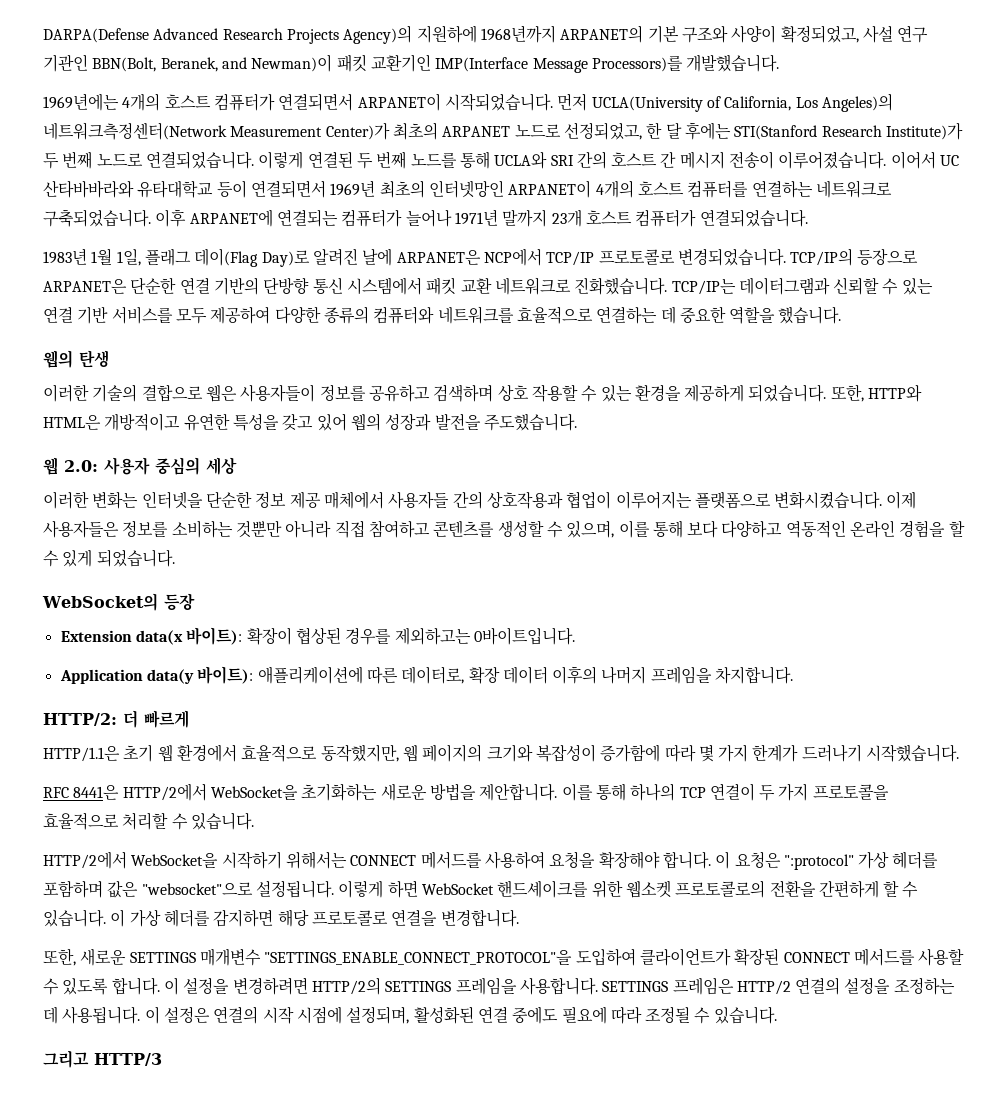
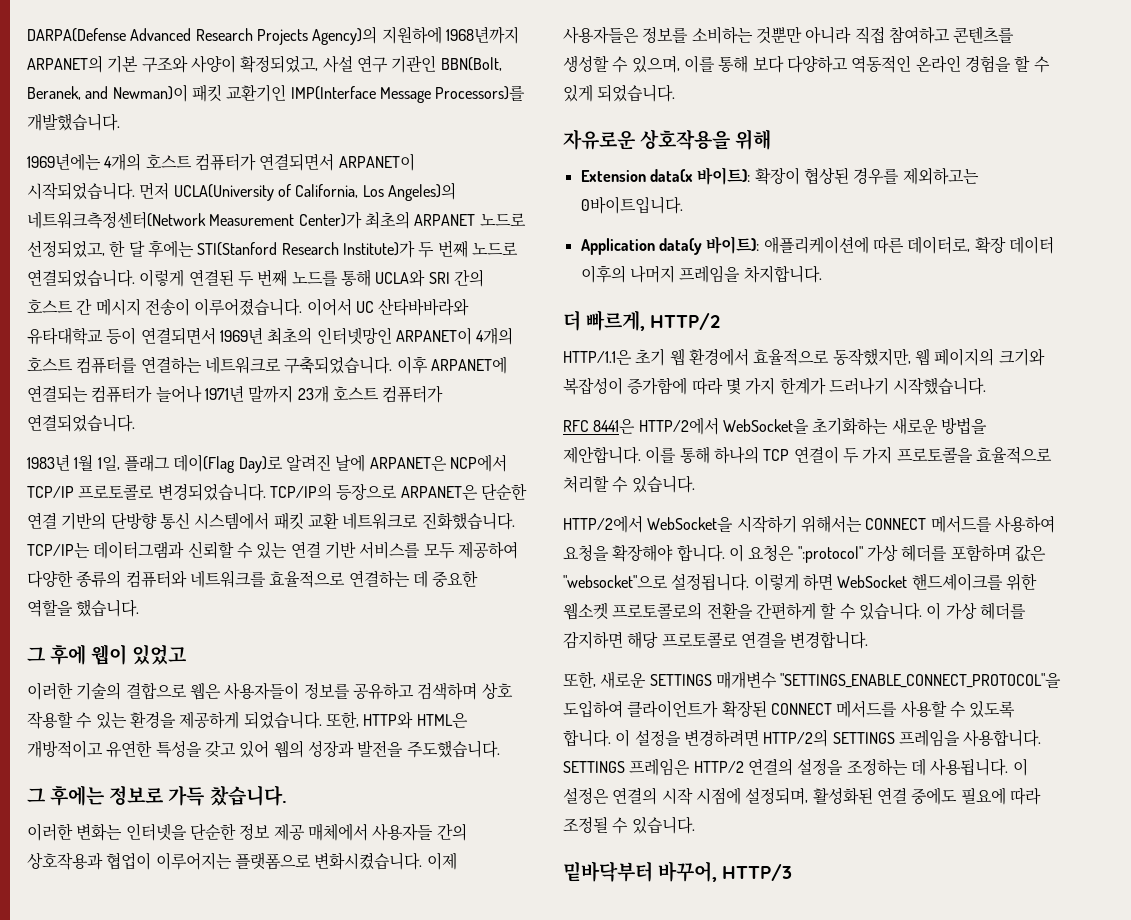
- 웹의 탄생
+ 그 후에 웹이 있었고
- 웹 2.0: 사용자 중심의 세상
+ 그 후에는 정보로 가득 찼습니다.
- WebSocket의 등장
+ 자유로운 상호작용을 위해
- HTTP/2: 더 빠르게
+ 더 빠르게, HTTP/2
- 그리고 HTTP/3
+ 밑바닥부터 바꾸어, HTTP/3

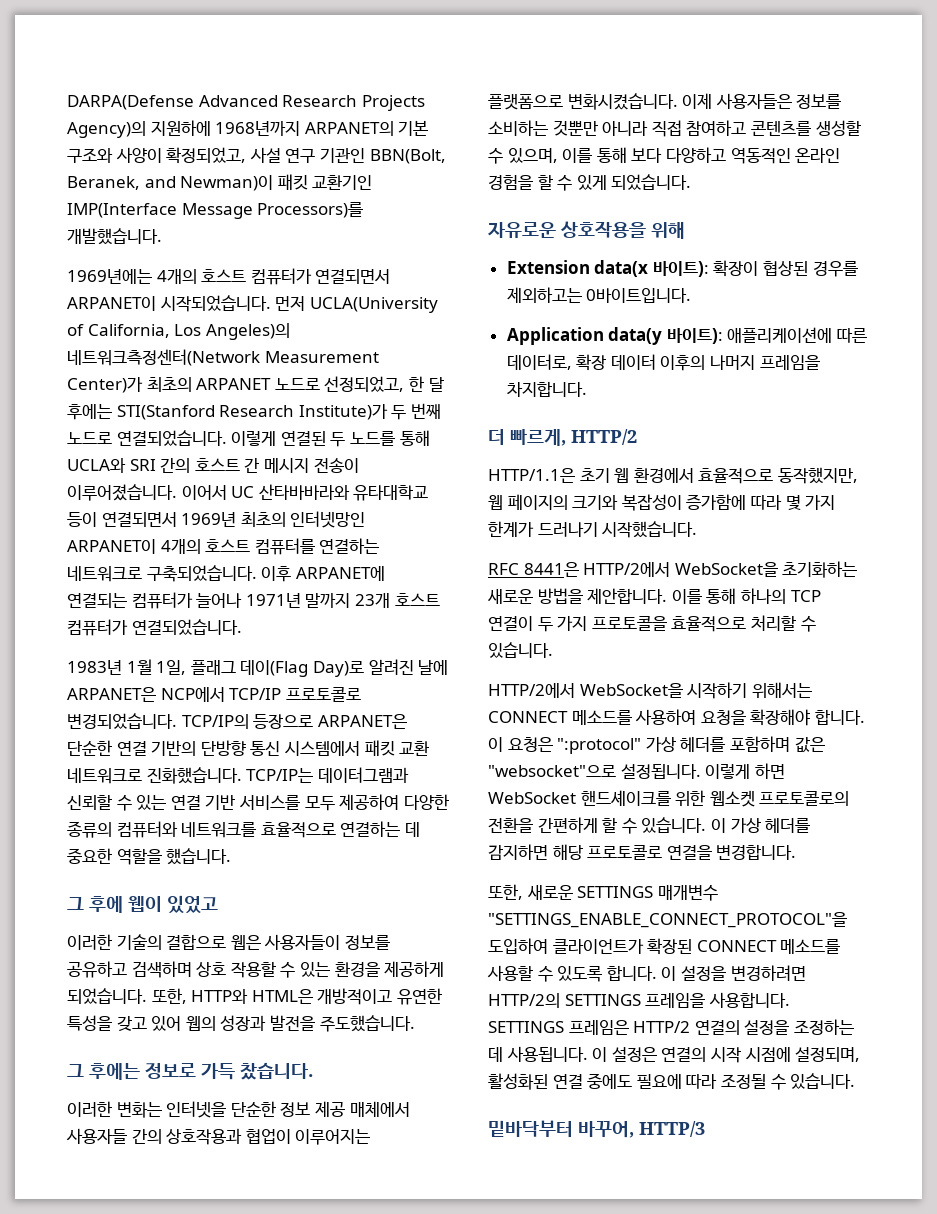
- 이렇게 연결된 두 번째 노드를 통해 UCLA와 SRI 간의 호스트 간 메시지 전송이 이루어졌습니다.
+ 이렇게 연결된 두 노드를 통해 UCLA와 SRI 간의 호스트 간 메시지 전송이 이루어졌습니다.
- HTTP/2에서 WebSocket을 시작하기 위해서는 CONNECT 메서드를 사용하여 요청을 확장해야 합니다.
+ HTTP/2에서 WebSocket을 시작하기 위해서는 CONNECT 메소드를 사용하여 요청을 확장해야 합니다.
- 또한, 새로운 SETTINGS 매개변수 "SETTINGS_ENABLE_CONNECT_PROTOCOL"을 도입하여 클라이언트가 확장된 CONNECT 메서드를 사용할 수 있도록 합니다.
+ 또한, 새로운 SETTINGS 매개변수 "SETTINGS_ENABLE_CONNECT_PROTOCOL"을 도입하여 클라이언트가 확장된 CONNECT 메소드를 사용할 수 있도록 합니다.

